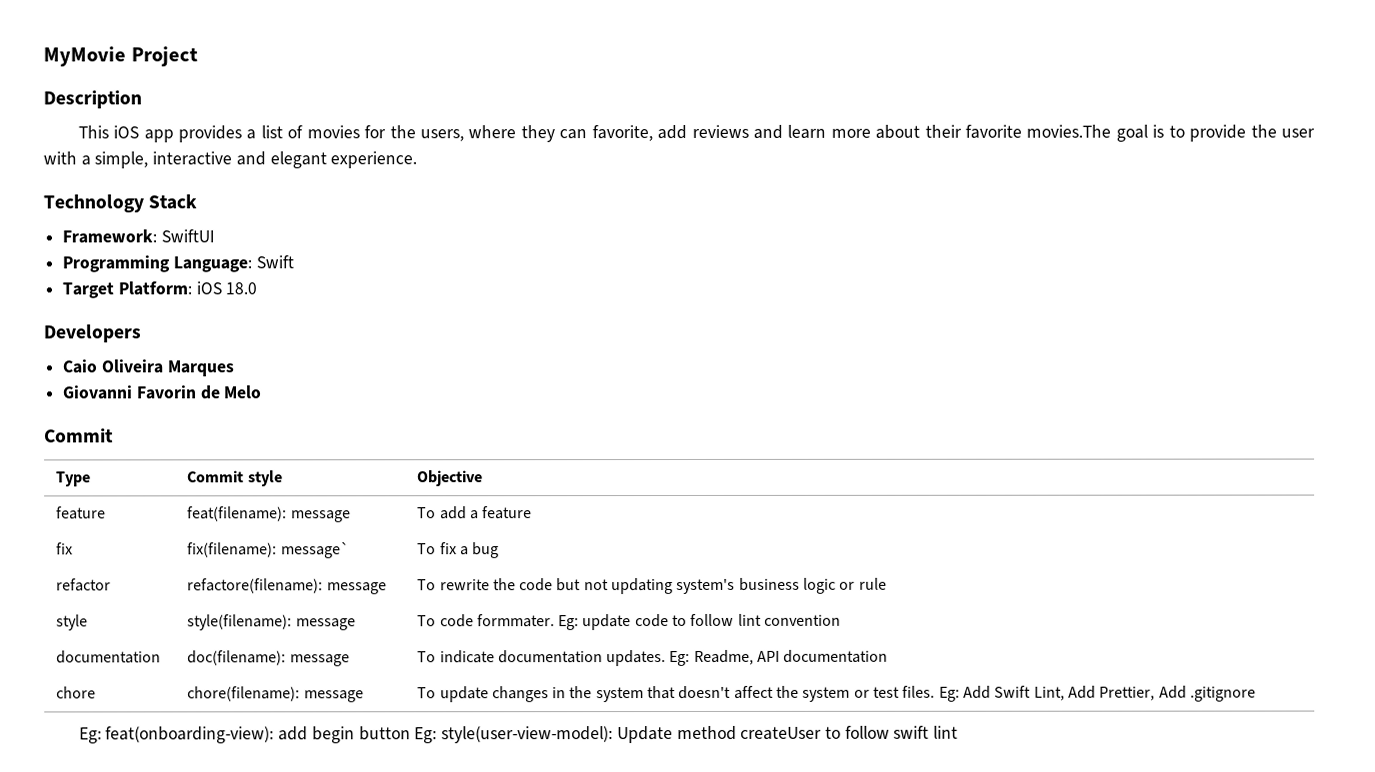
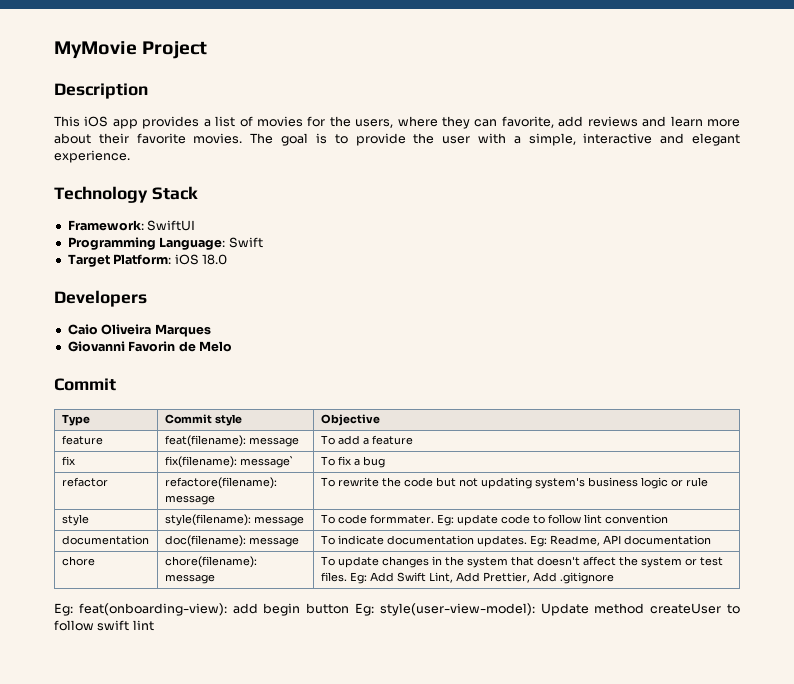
- This iOS app provides a list of movies for the users, where they can favorite, add reviews and learn more about their favorite movies.The goal is to provide the user with a simple, interactive and elegant experience.
+ This iOS app provides a list of movies for the users, where they can favorite, add reviews and learn more about their favorite movies. The goal is to provide the user with a simple, interactive and elegant experience.

